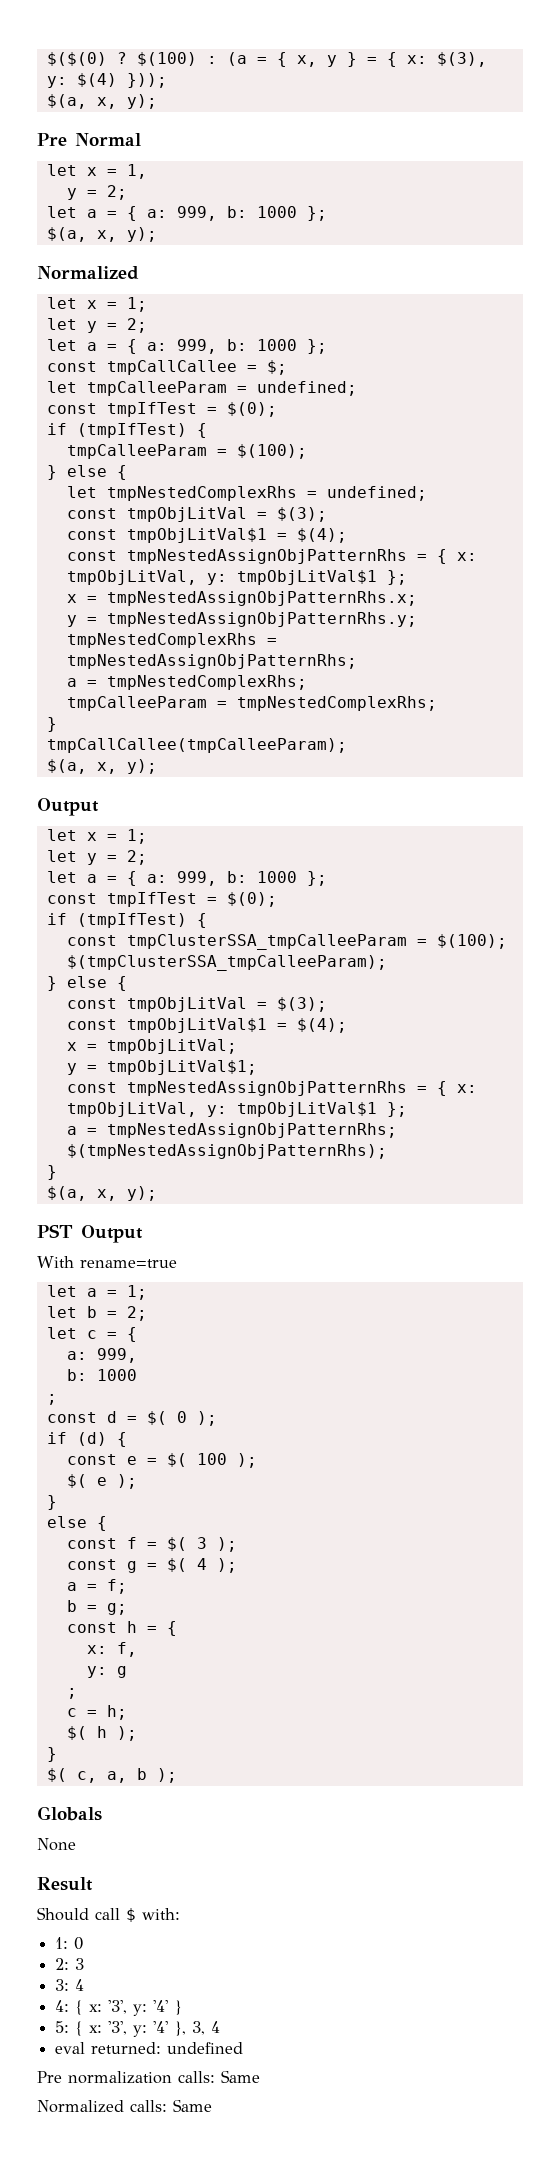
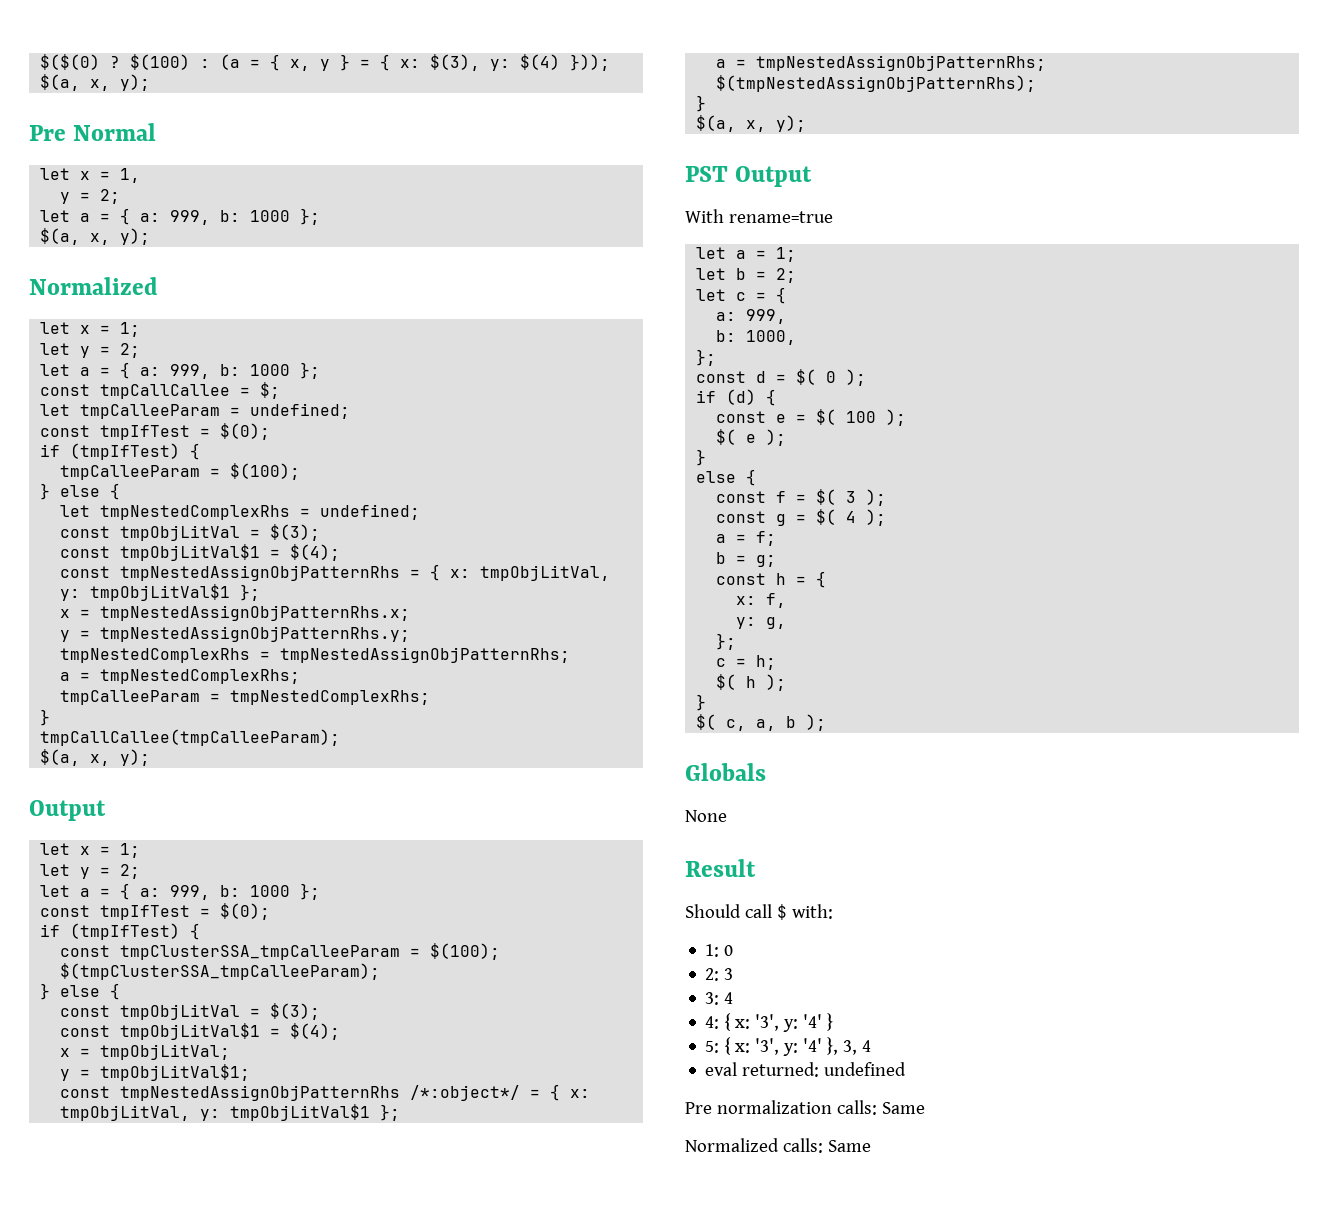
  y = tmpObjLitVal$1;
- const tmpNestedAssignObjPatternRhs = { x: tmpObjLitVal, y: tmpObjLitVal$1 };
+ const tmpNestedAssignObjPatternRhs /*:object*/ = { x: tmpObjLitVal, y: tmpObjLitVal$1 };
  let c = {
  a: 999,
- b: 1000
- ;
+ b: 1000,
+ };
- y: g
- ;
+ y: g,
+ };

